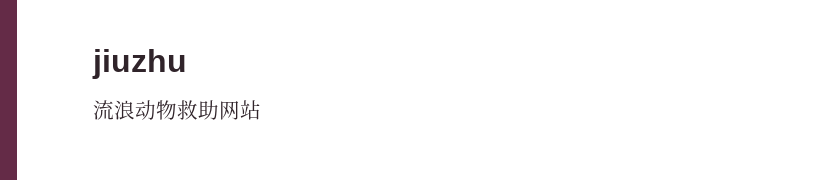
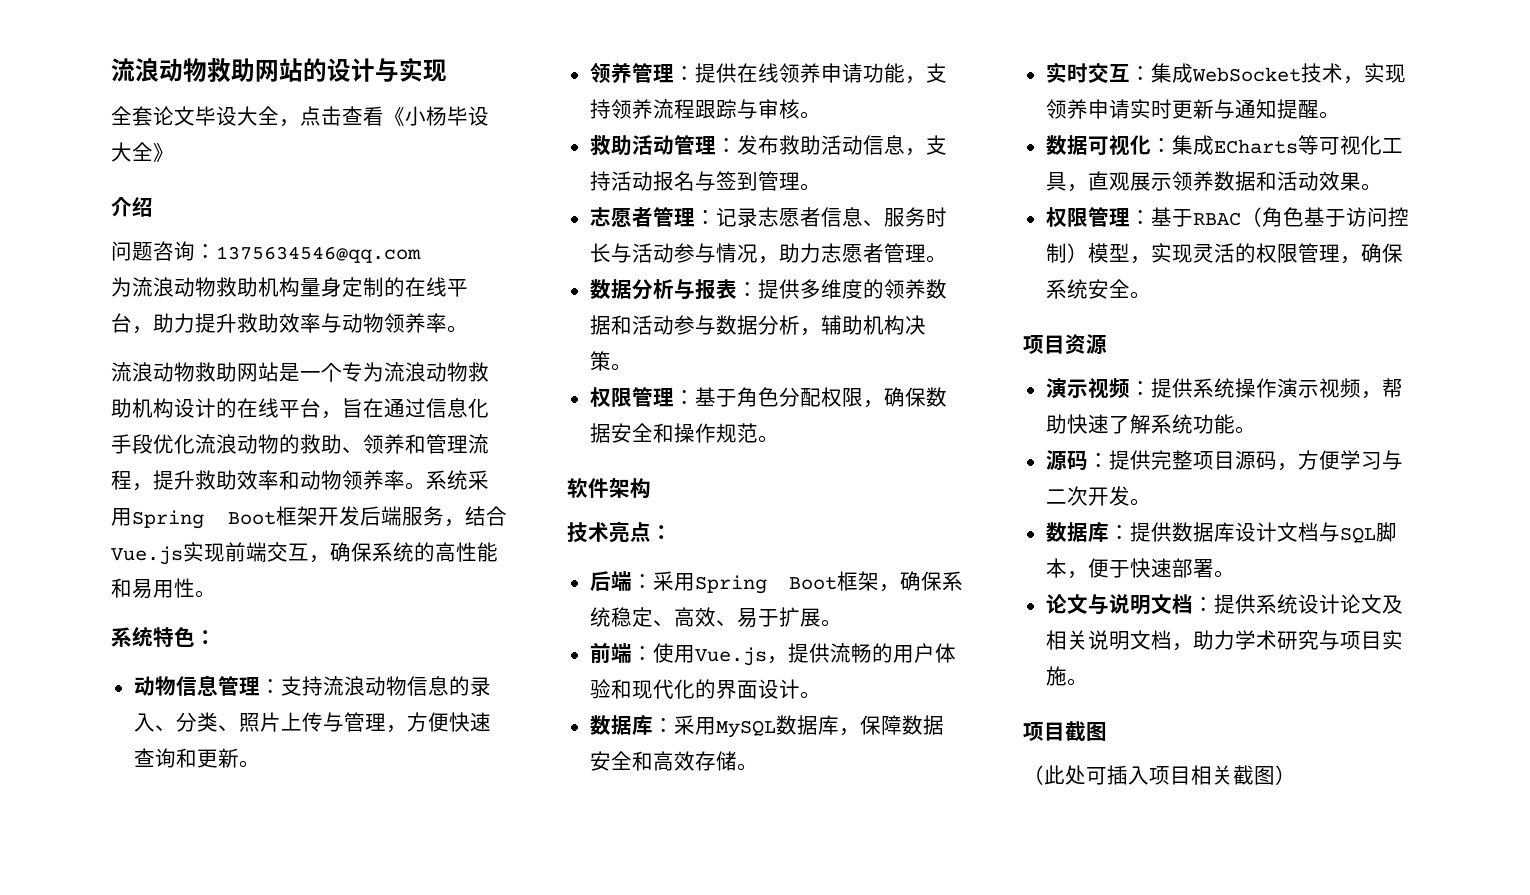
- jiuzhu
- 流浪动物救助网站
+ 流浪动物救助网站的设计与实现
+ 全套论文毕设大全，点击查看《小杨毕设大全》
+ 介绍
+ 问题咨询：1375634546@qq.com
+ 为流浪动物救助机构量身定制的在线平台，助力提升救助效率与动物领养率。
+ 流浪动物救助网站是一个专为流浪动物救助机构设计的在线平台，旨在通过信息化手段优化流浪动物的救助、领养和管理流程，提升救助效率和动物领养率。系统采用Spring Boot框架开发后端服务，结合Vue.js实现前端交互，确保系统的高性能和易用性。
+ 系统特色：
+ 动物信息管理：支持流浪动物信息的录入、分类、照片上传与管理，方便快速查询和更新。
+ 领养管理：提供在线领养申请功能，支持领养流程跟踪与审核。
+ 救助活动管理：发布救助活动信息，支持活动报名与签到管理。
+ 志愿者管理：记录志愿者信息、服务时长与活动参与情况，助力志愿者管理。
+ 数据分析与报表：提供多维度的领养数据和活动参与数据分析，辅助机构决策。
+ 权限管理：基于角色分配权限，确保数据安全和操作规范。
+ 软件架构
+ 技术亮点：
+ 后端：采用Spring Boot框架，确保系统稳定、高效、易于扩展。
+ 前端：使用Vue.js，提供流畅的用户体验和现代化的界面设计。
+ 数据库：采用MySQL数据库，保障数据安全和高效存储。
+ 实时交互：集成WebSocket技术，实现领养申请实时更新与通知提醒。
+ 数据可视化：集成ECharts等可视化工具，直观展示领养数据和活动效果。
+ 权限管理：基于RBAC（角色基于访问控制）模型，实现灵活的权限管理，确保系统安全。
+ 项目资源
+ 演示视频：提供系统操作演示视频，帮助快速了解系统功能。
+ 源码：提供完整项目源码，方便学习与二次开发。
+ 数据库：提供数据库设计文档与SQL脚本，便于快速部署。
+ 论文与说明文档：提供系统设计论文及相关说明文档，助力学术研究与项目实施。
+ 项目截图
+ （此处可插入项目相关截图）

